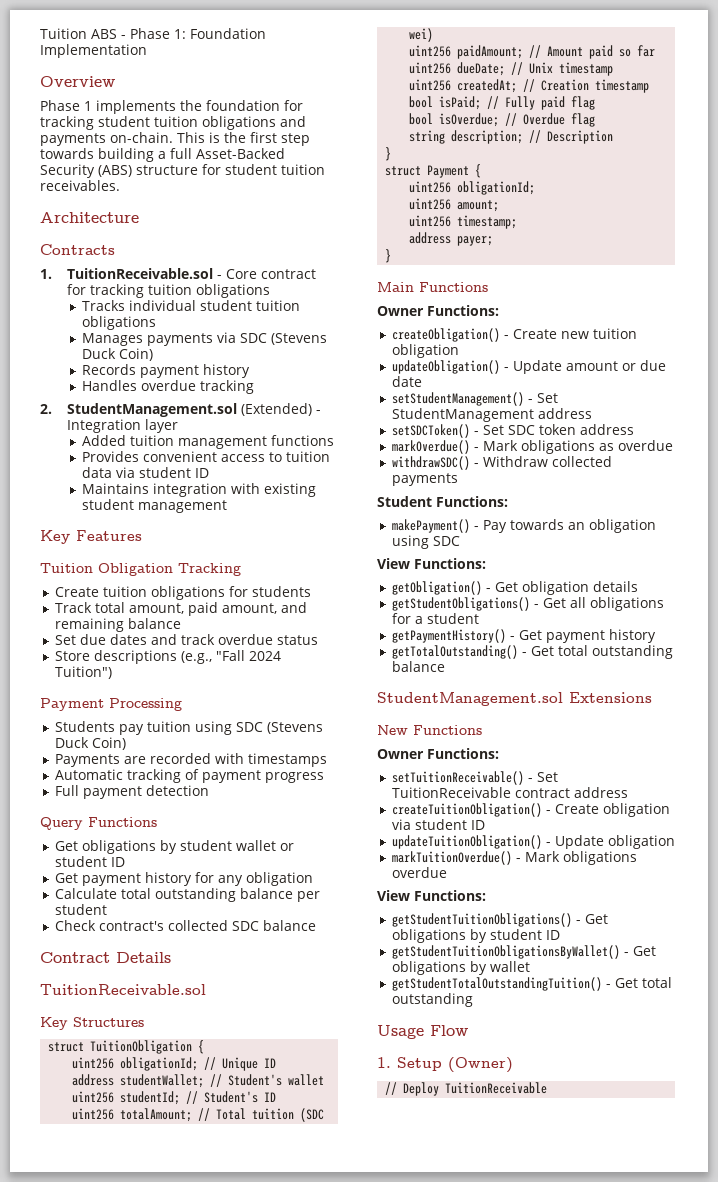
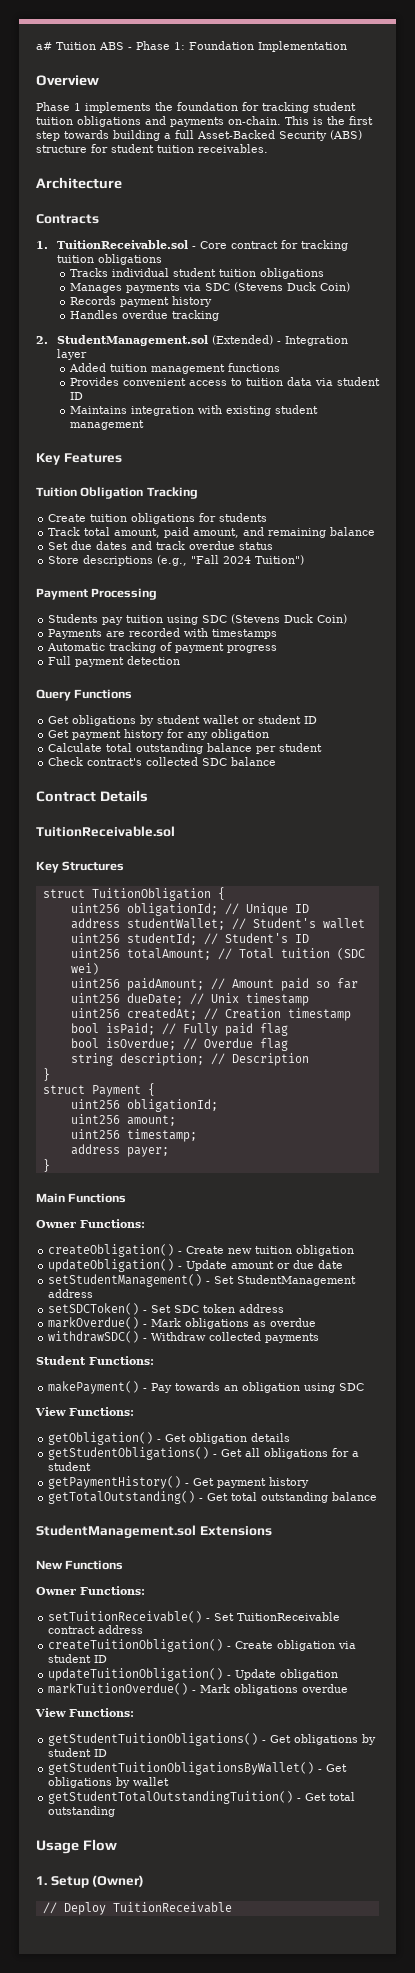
- Tuition ABS - Phase 1: Foundation Implementation
+ a# Tuition ABS - Phase 1: Foundation Implementation

